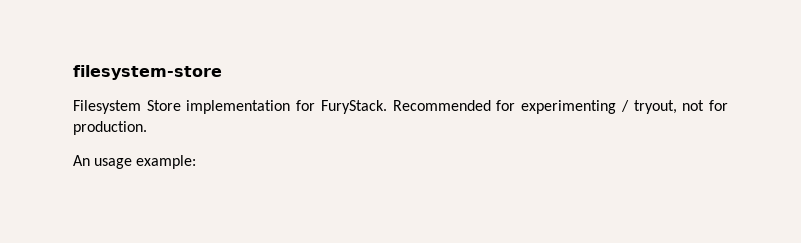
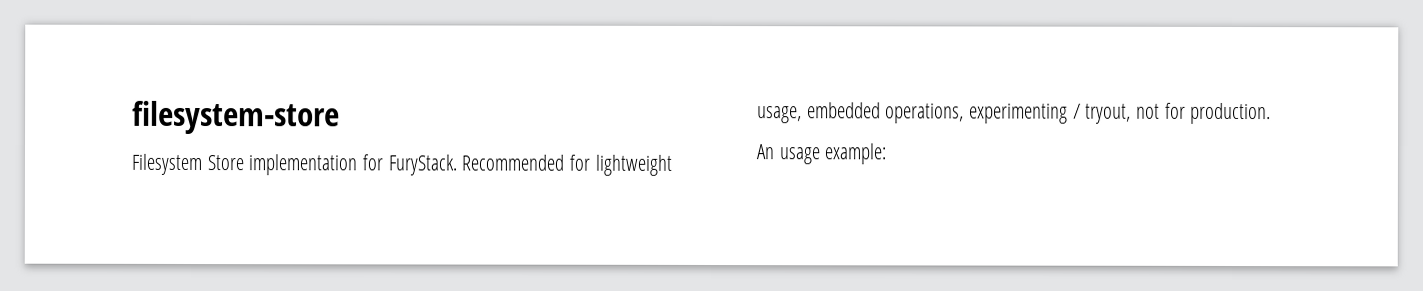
- Recommended for experimenting / tryout, not for production.
+ Recommended for lightweight usage, embedded operations, experimenting / tryout, not for production.

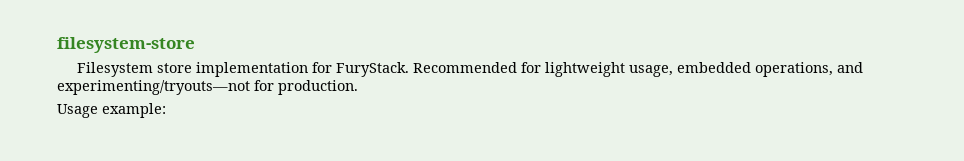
- Filesystem Store implementation for FuryStack.
+ Filesystem store implementation for FuryStack.
- Recommended for lightweight usage, embedded operations, experimenting / tryout, not for production.
+ Recommended for lightweight usage, embedded operations, and experimenting/tryouts—not for production.
- An usage example:
+ Usage example:

